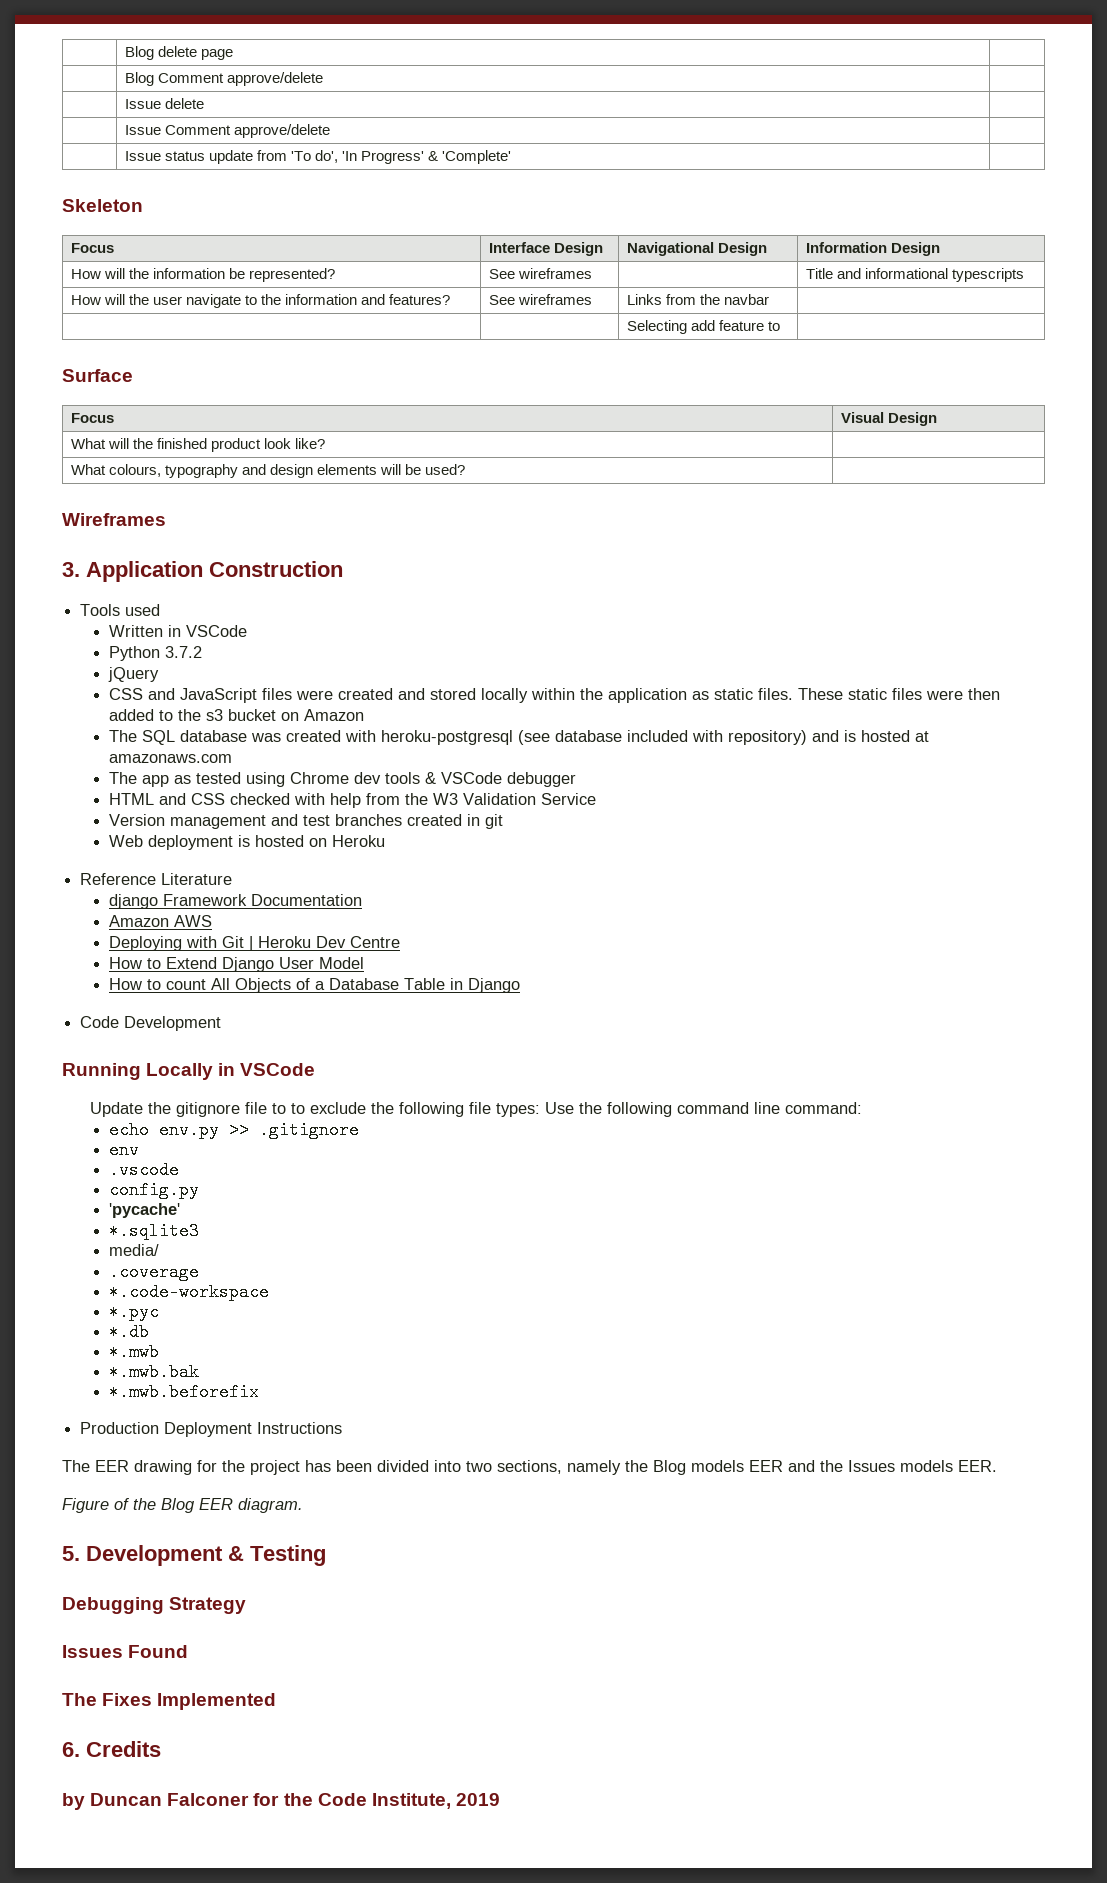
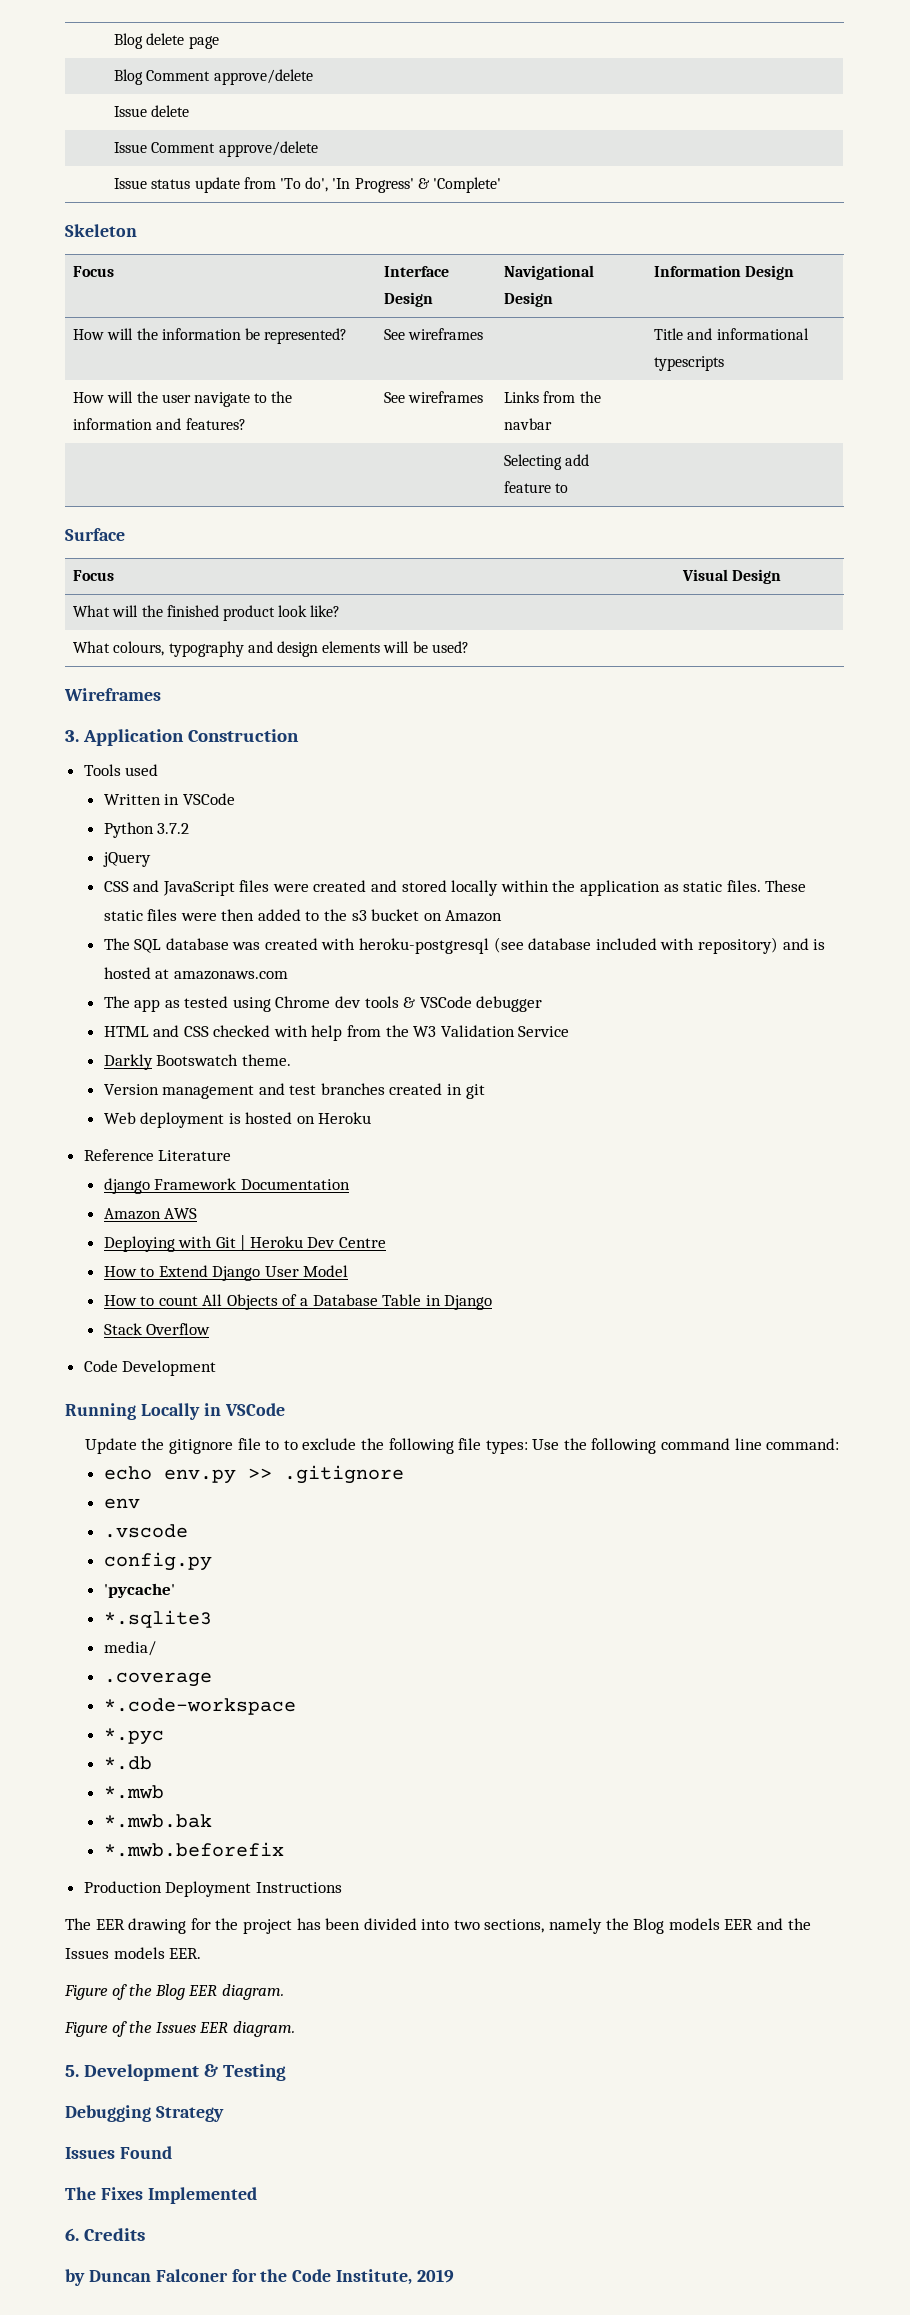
+ Darkly Bootswatch theme.
+ Stack Overflow
+ Figure of the Issues EER diagram.

